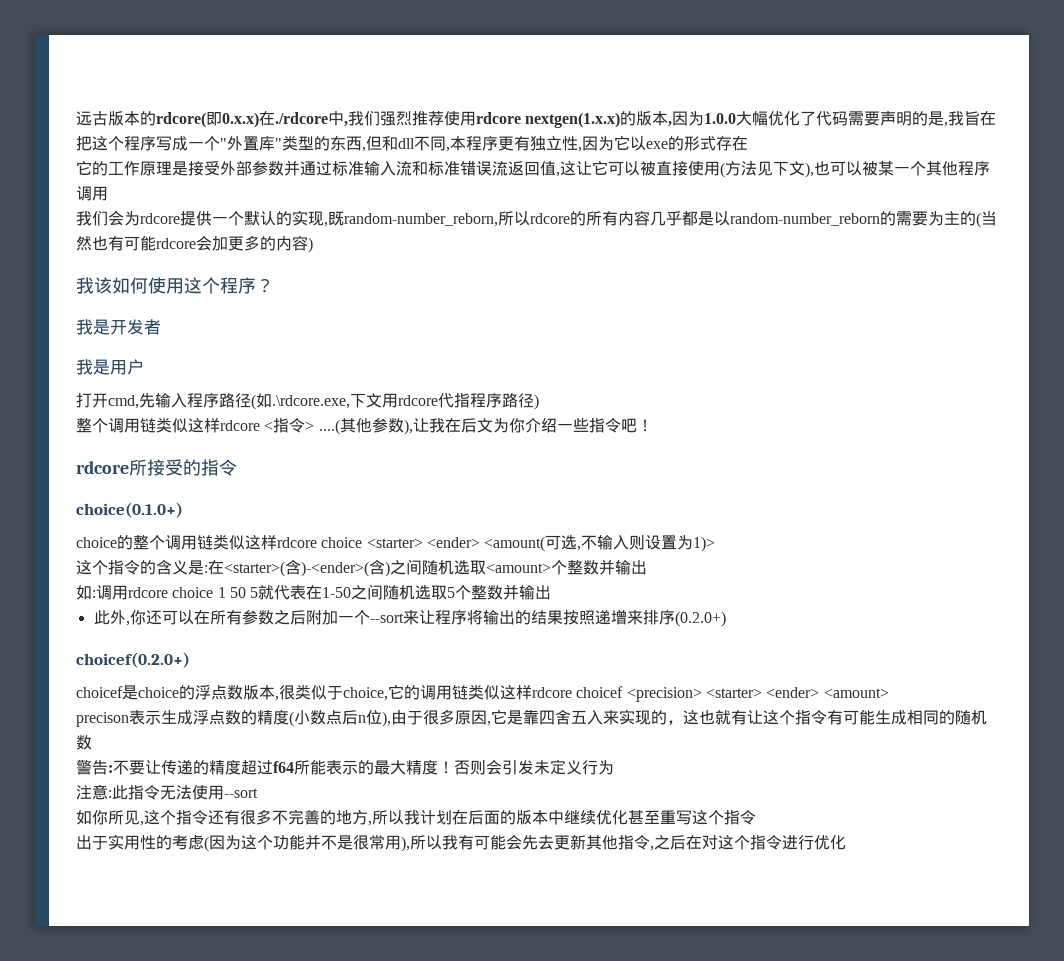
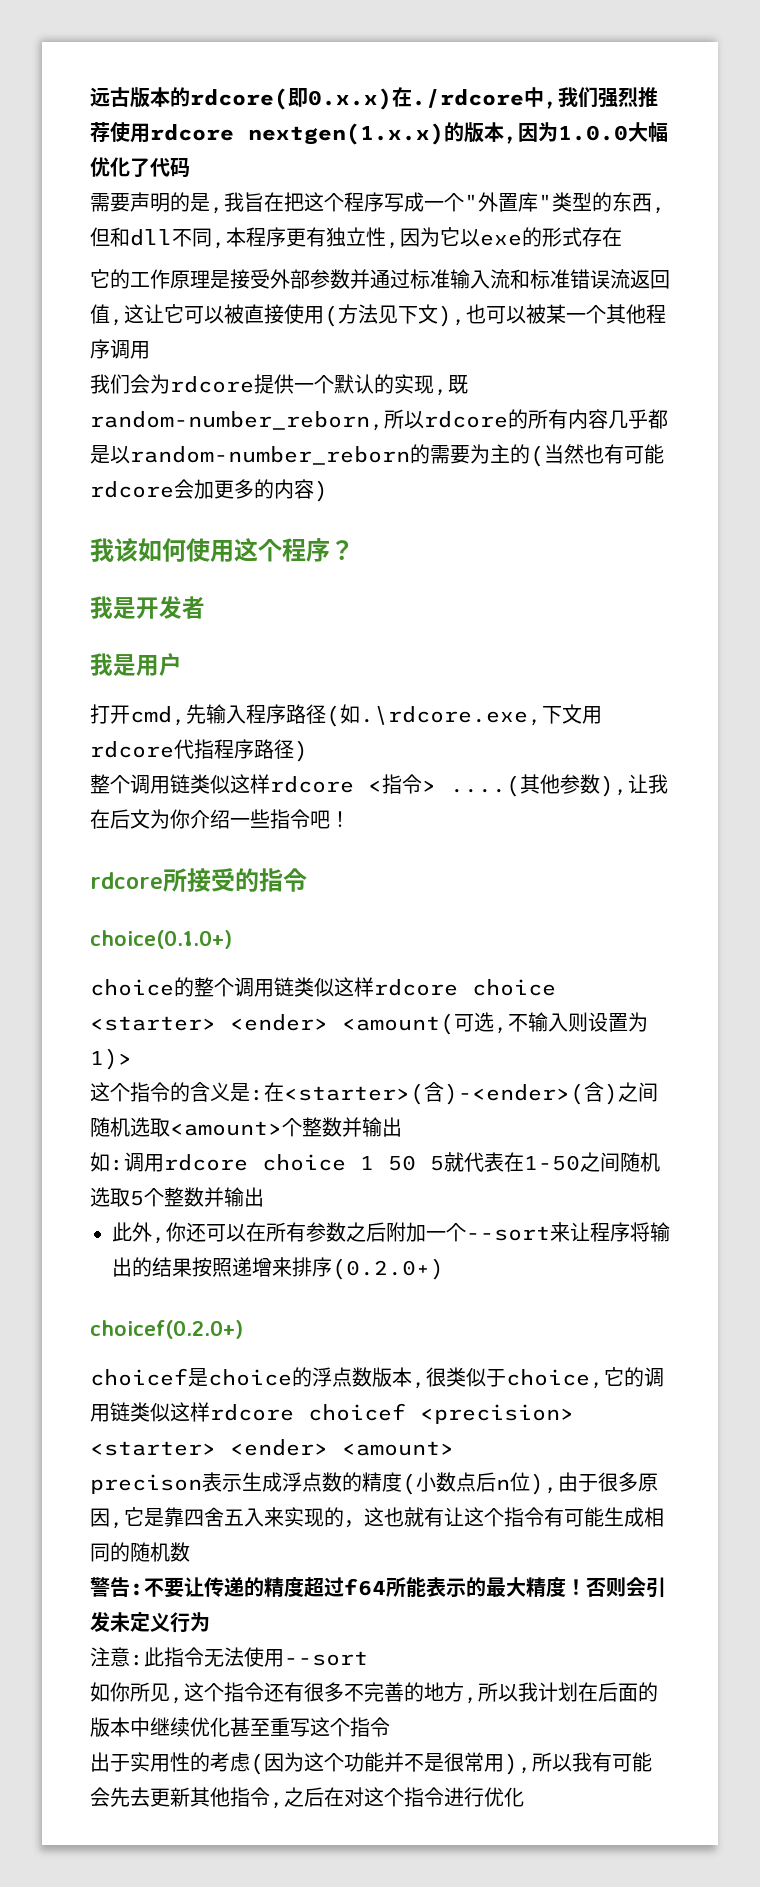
- 远古版本的rdcore(即0.x.x)在./rdcore中,我们强烈推荐使用rdcore nextgen(1.x.x)的版本,因为1.0.0大幅优化了代码需要声明的是,我旨在把这个程序写成一个"外置库"类型的东西,但和dll不同,本程序更有独立性,因为它以exe的形式存在
+ 远古版本的rdcore(即0.x.x)在./rdcore中,我们强烈推荐使用rdcore nextgen(1.x.x)的版本,因为1.0.0大幅优化了代码
+ 需要声明的是,我旨在把这个程序写成一个"外置库"类型的东西,但和dll不同,本程序更有独立性,因为它以exe的形式存在

